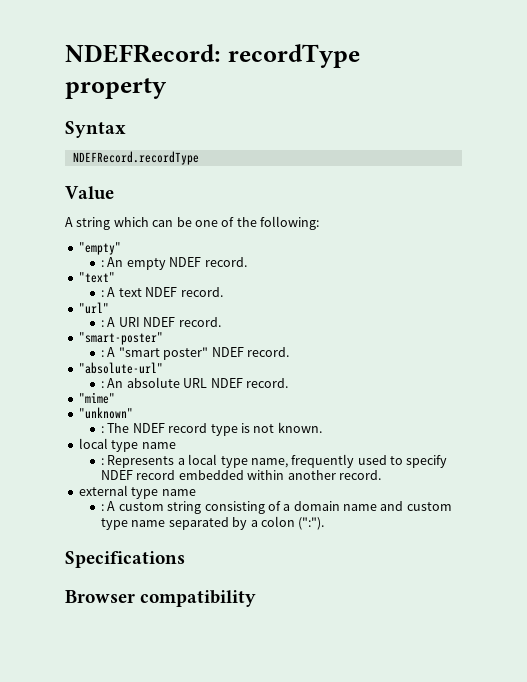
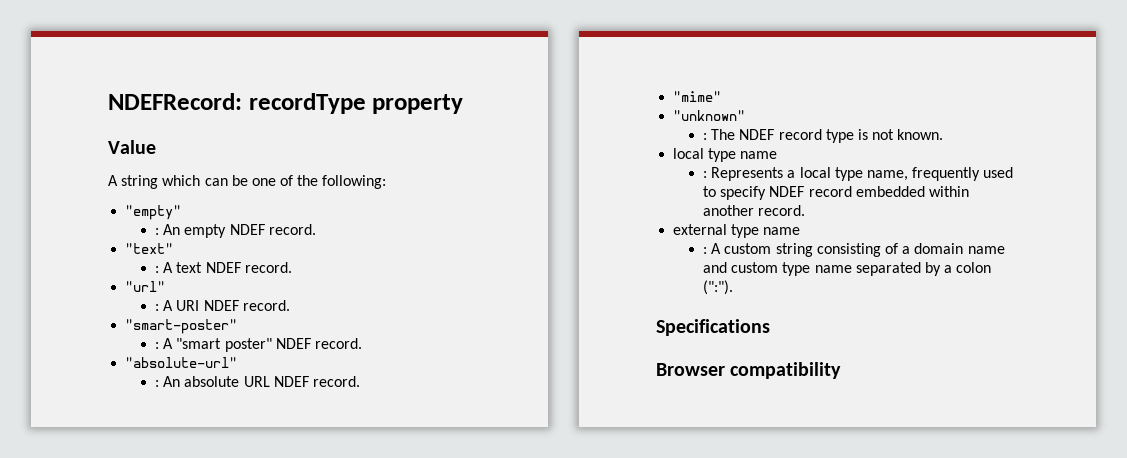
- Syntax
- NDEFRecord.recordType

